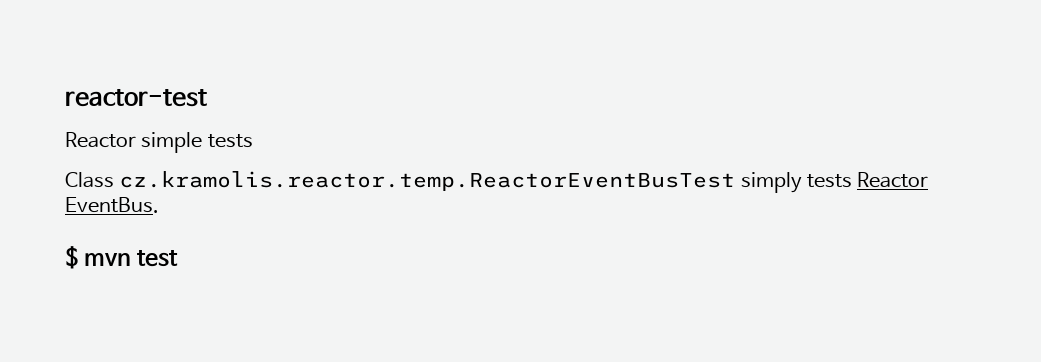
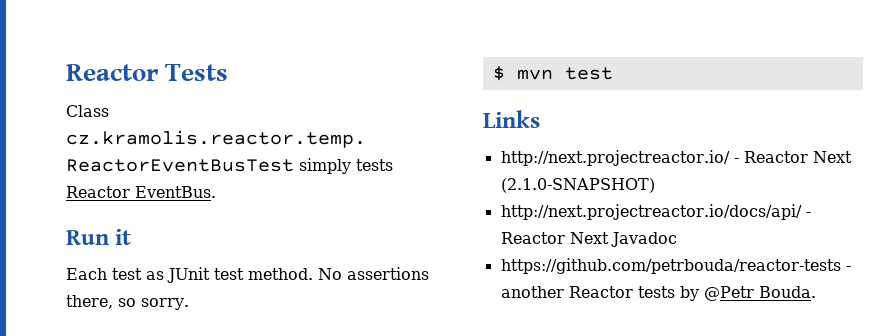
- reactor-test
- Reactor simple tests
+ Reactor Tests
+ Run it
+ Each test as JUnit test method. No assertions there, so sorry.
  $ mvn test
+ Links
+ http://next.projectreactor.io/ - Reactor Next (2.1.0-SNAPSHOT)
+ http://next.projectreactor.io/docs/api/ - Reactor Next Javadoc
+ https://github.com/petrbouda/reactor-tests - another Reactor tests by @Petr Bouda.

